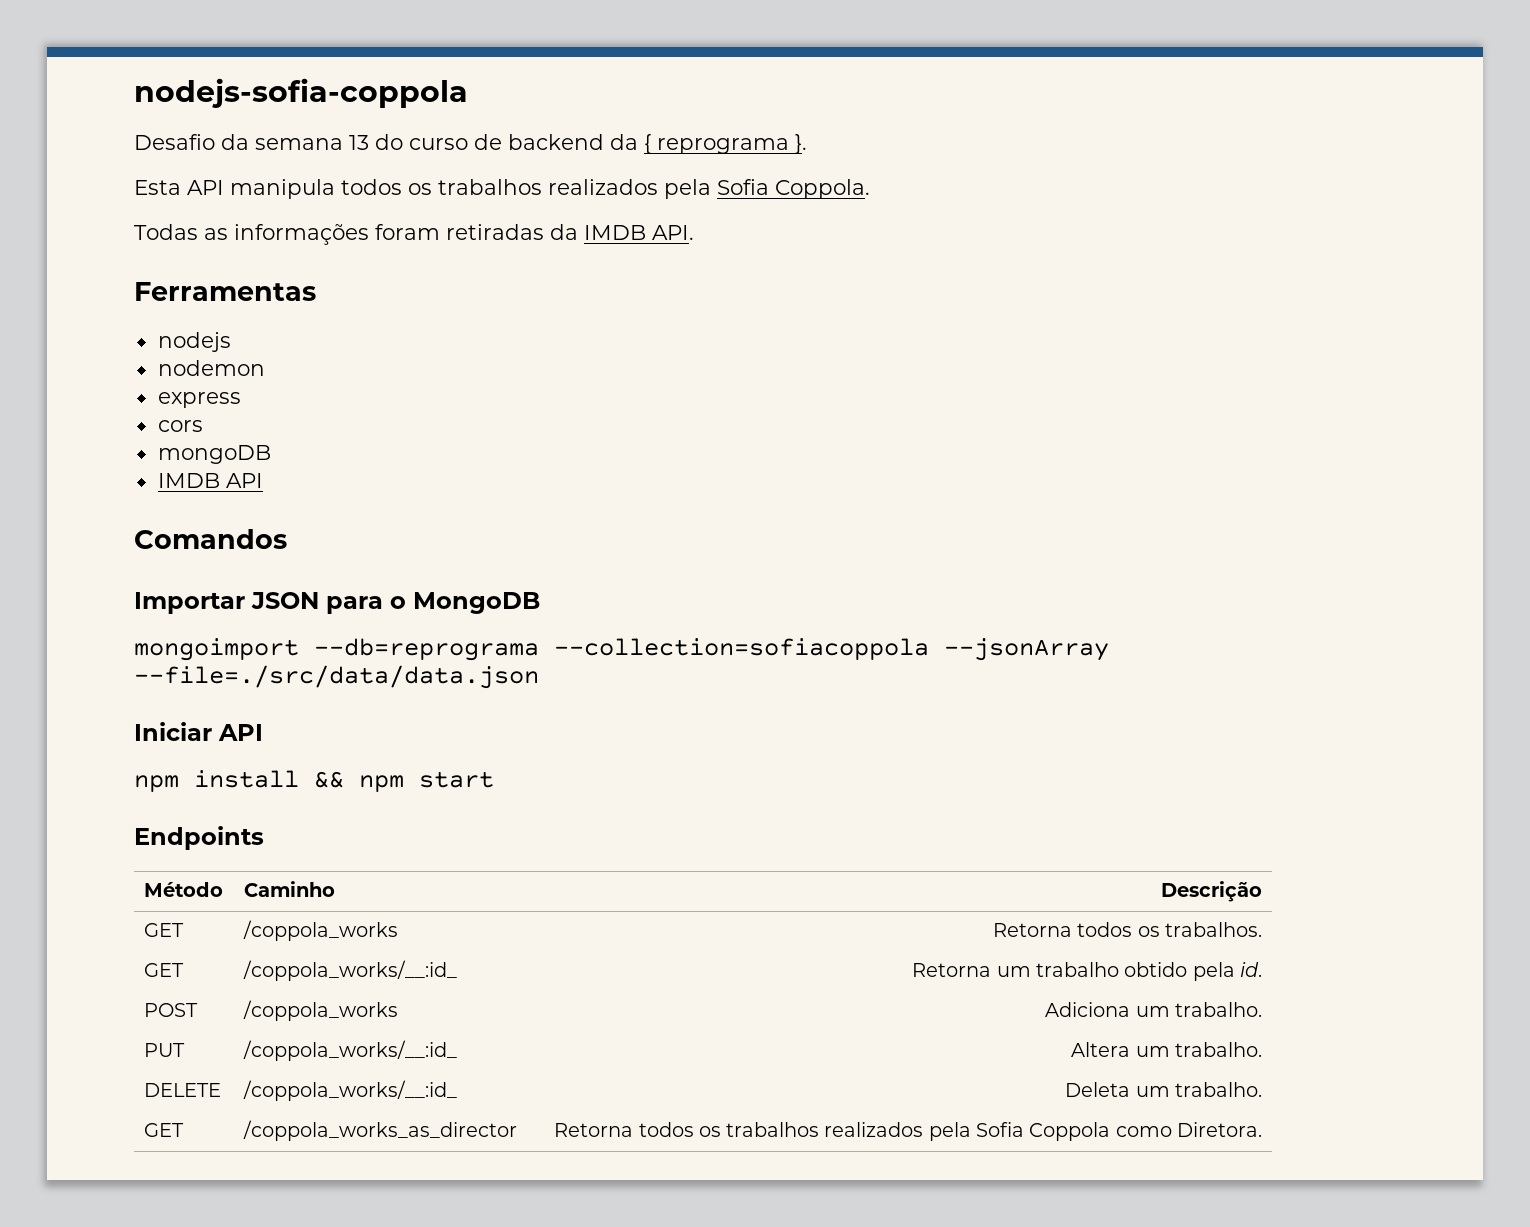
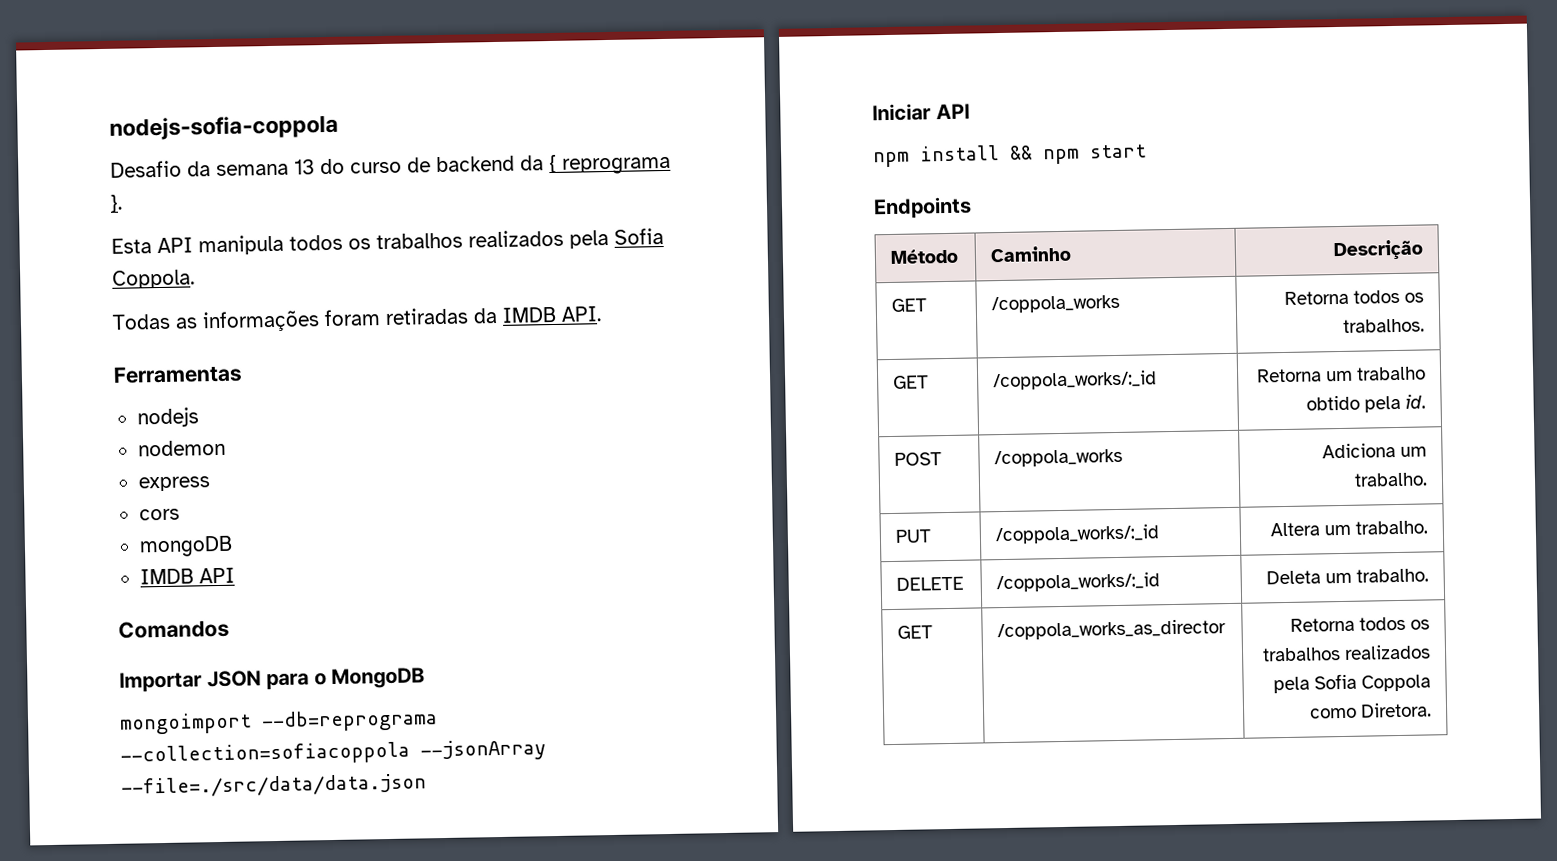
- GET | /coppola_works/__:id_ | Retorna um trabalho obtido pela id.
+ GET | /coppola_works/:_id | Retorna um trabalho obtido pela id.
- PUT | /coppola_works/__:id_ | Altera um trabalho.
+ PUT | /coppola_works/:_id | Altera um trabalho.
- DELETE | /coppola_works/__:id_ | Deleta um trabalho.
+ DELETE | /coppola_works/:_id | Deleta um trabalho.

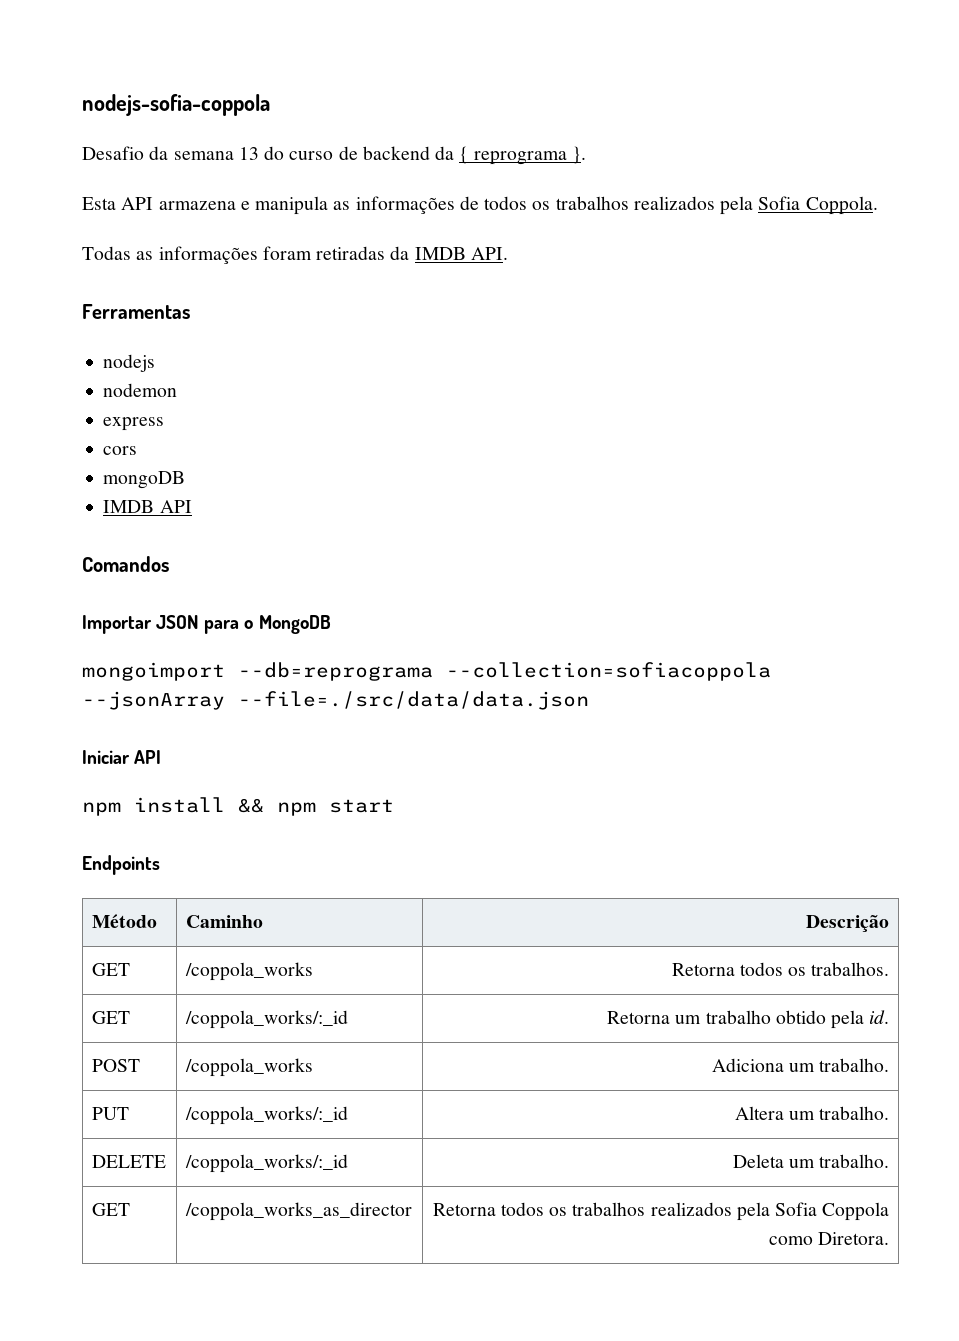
- Esta API manipula todos os trabalhos realizados pela Sofia Coppola.
+ Esta API armazena e manipula as informações de todos os trabalhos realizados pela Sofia Coppola.

